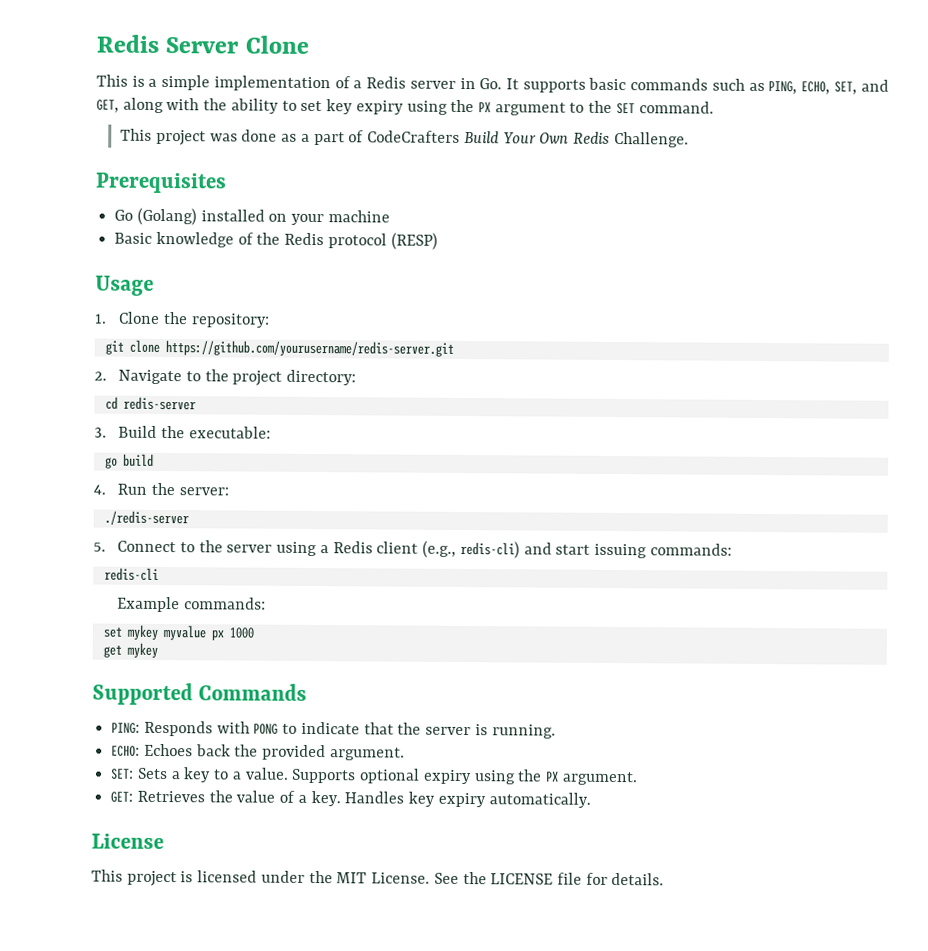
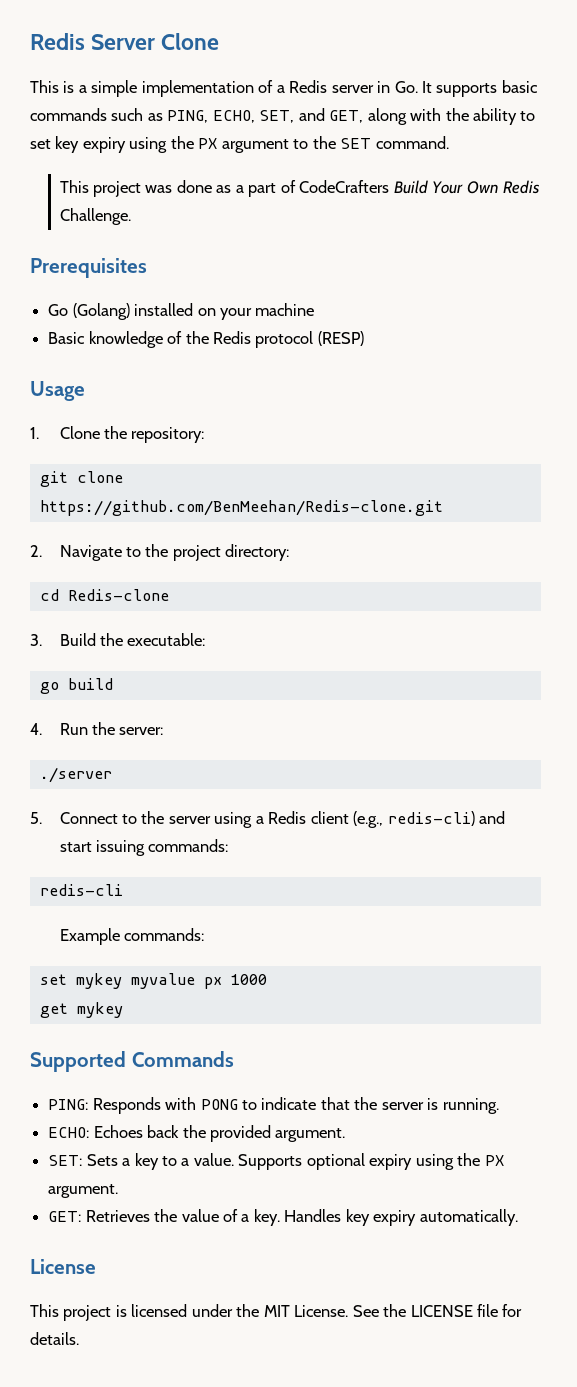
- git clone https://github.com/yourusername/redis-server.git
+ git clone https://github.com/BenMeehan/Redis-clone.git
- cd redis-server
+ cd Redis-clone
- ./redis-server
+ ./server

